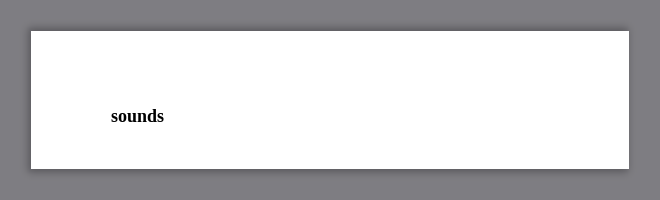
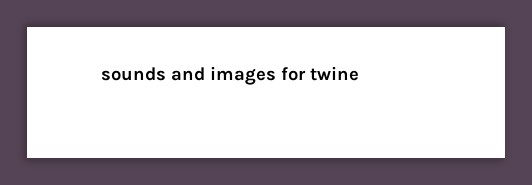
- sounds
+ sounds and images for twine

